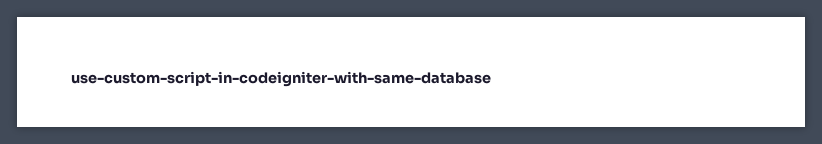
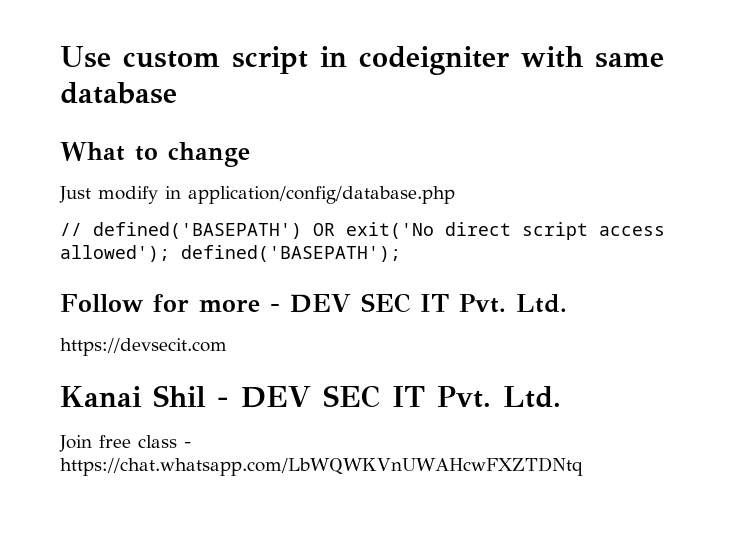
- use-custom-script-in-codeigniter-with-same-database
+ Use custom script in codeigniter with same database
+ What to change
+ Just modify in application/config/database.php
+ // defined('BASEPATH') OR exit('No direct script access allowed'); defined('BASEPATH');
+ Follow for more - DEV SEC IT Pvt. Ltd.
+ https://devsecit.com
+ Kanai Shil - DEV SEC IT Pvt. Ltd.
+ Join free class - https://chat.whatsapp.com/LbWQWKVnUWAHcwFXZTDNtq

